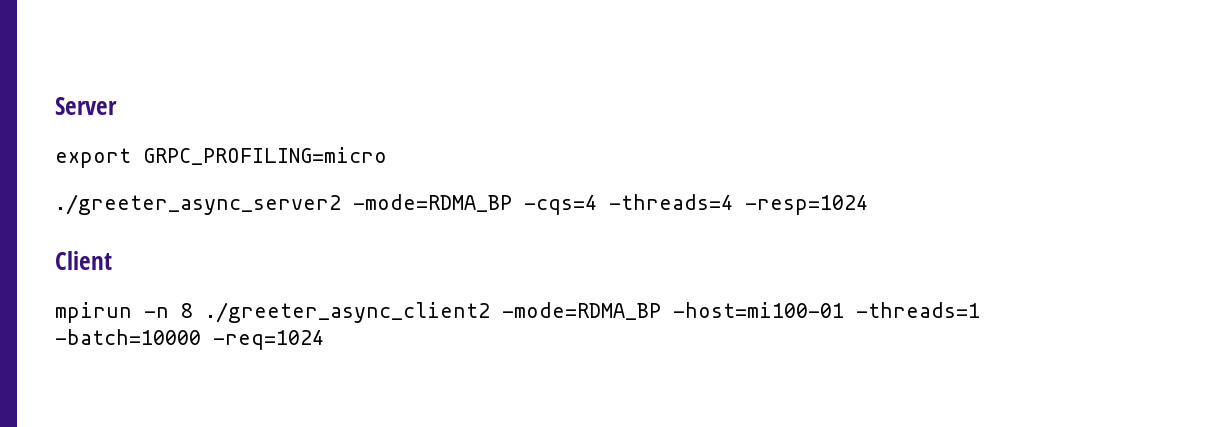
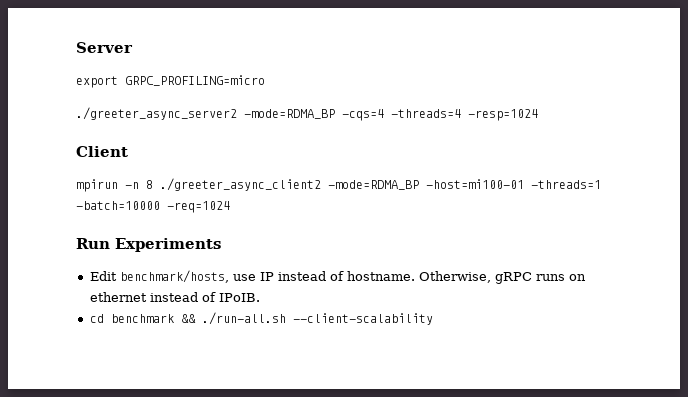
+ Run Experiments
+ Edit benchmark/hosts, use IP instead of hostname. Otherwise, gRPC runs on ethernet instead of IPoIB.
+ cd benchmark && ./run-all.sh --client-scalability

